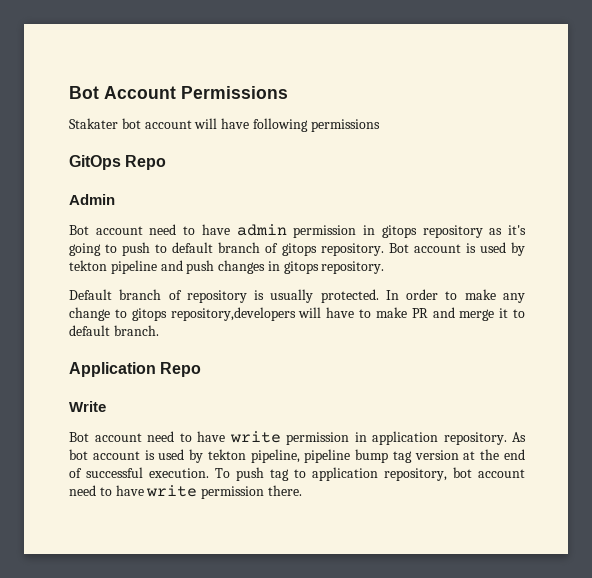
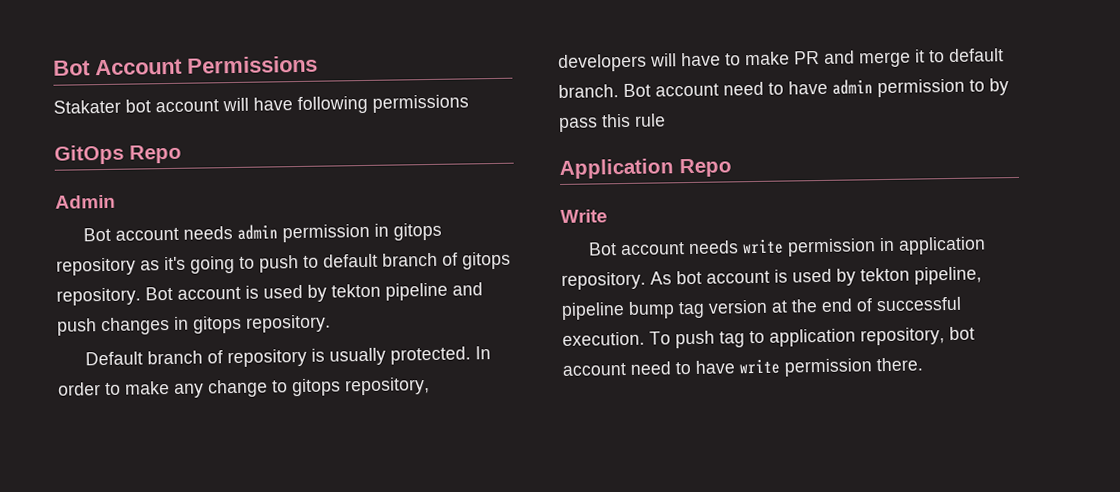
- Bot account need to have admin permission in gitops repository as it's going to push to default branch of gitops repository.
+ Bot account needs admin permission in gitops repository as it's going to push to default branch of gitops repository.
- In order to make any change to gitops repository,developers will have to make PR and merge it to default branch.
+ In order to make any change to gitops repository, developers will have to make PR and merge it to default branch. Bot account need to have admin permission to by pass this rule
- Bot account need to have write permission in application repository.
+ Bot account needs write permission in application repository.

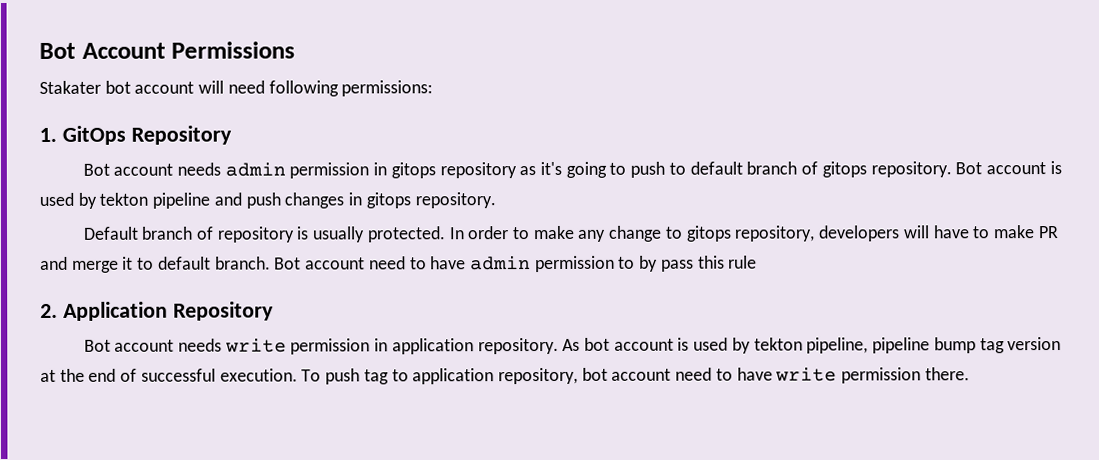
- Stakater bot account will have following permissions
- GitOps Repo
- Admin
+ Stakater bot account will need following permissions:
+ 1. GitOps Repository
- Application Repo
- Write
+ 2. Application Repository

